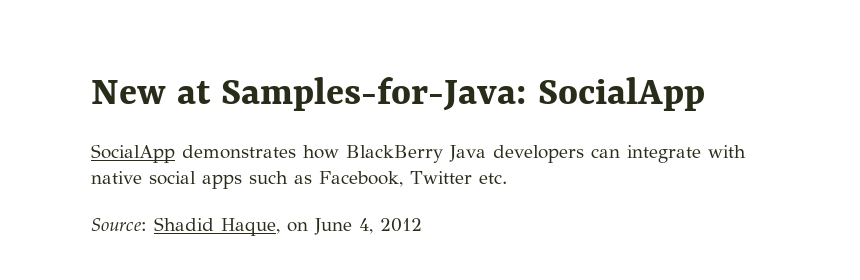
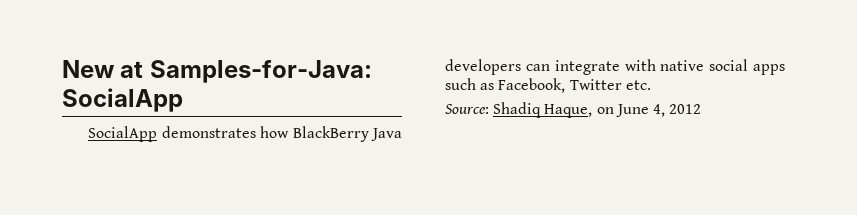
- Source: Shadid Haque, on June 4, 2012
+ Source: Shadiq Haque, on June 4, 2012

